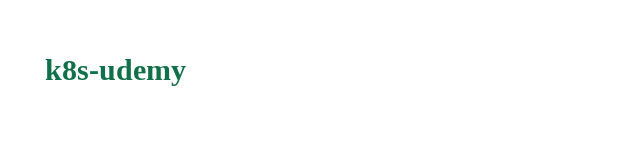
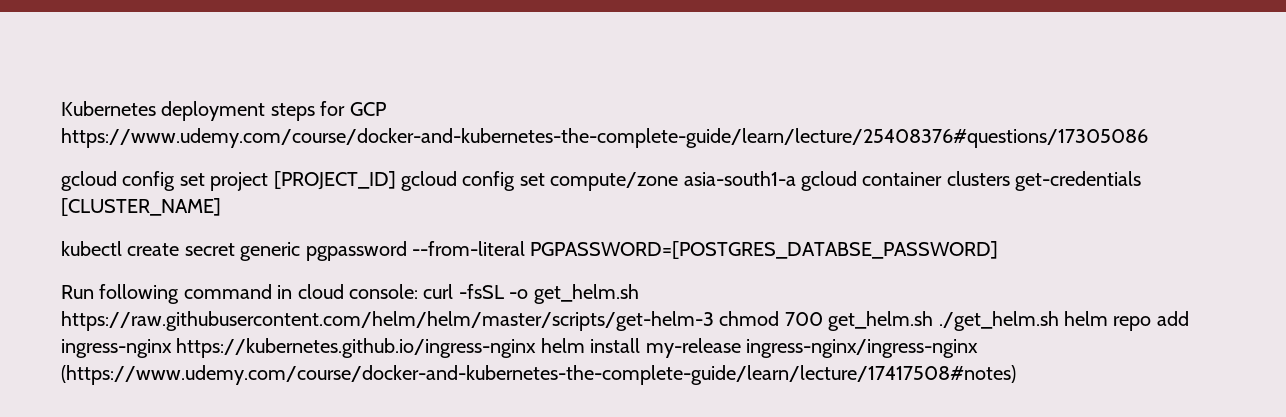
- k8s-udemy
+ Kubernetes deployment steps for GCP https://www.udemy.com/course/docker-and-kubernetes-the-complete-guide/learn/lecture/25408376#questions/17305086
+ gcloud config set project [PROJECT_ID] gcloud config set compute/zone asia-south1-a gcloud container clusters get-credentials [CLUSTER_NAME]
+ kubectl create secret generic pgpassword --from-literal PGPASSWORD=[POSTGRES_DATABSE_PASSWORD]
+ Run following command in cloud console: curl -fsSL -o get_helm.sh https://raw.githubusercontent.com/helm/helm/master/scripts/get-helm-3 chmod 700 get_helm.sh ./get_helm.sh helm repo add ingress-nginx https://kubernetes.github.io/ingress-nginx helm install my-release ingress-nginx/ingress-nginx (https://www.udemy.com/course/docker-and-kubernetes-the-complete-guide/learn/lecture/17417508#notes)

